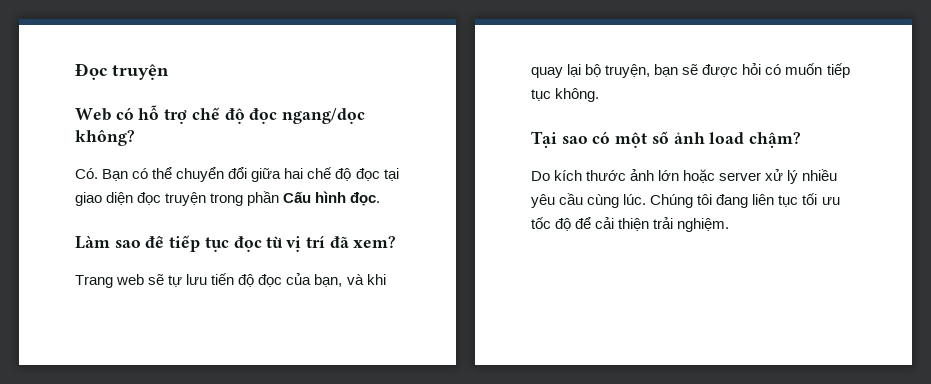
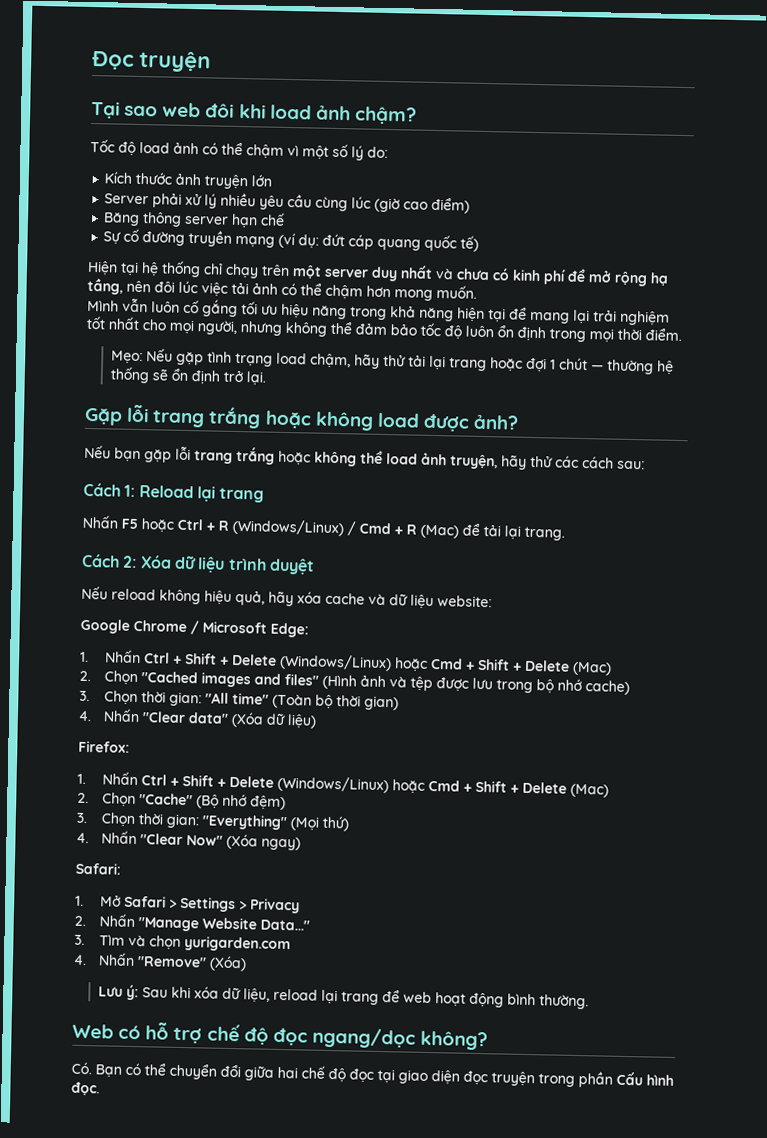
+ Tại sao web đôi khi load ảnh chậm?
+ Tốc độ load ảnh có thể chậm vì một số lý do:
+ Kích thước ảnh truyện lớn
+ Server phải xử lý nhiều yêu cầu cùng lúc (giờ cao điểm)
+ Băng thông server hạn chế
+ Sự cố đường truyền mạng (ví dụ: đứt cáp quang quốc tế)
+ Hiện tại hệ thống chỉ chạy trên một server duy nhất và chưa có kinh phí để mở rộng hạ tầng, nên đôi lúc việc tải ảnh có thể chậm hơn mong muốn.
+ Mình vẫn luôn cố gắng tối ưu hiệu năng trong khả năng hiện tại để mang lại trải nghiệm tốt nhất cho mọi người, nhưng không thể đảm bảo tốc độ luôn ổn định trong mọi thời điểm.
+ Mẹo: Nếu gặp tình trạng load chậm, hãy thử tải lại trang hoặc đợi 1 chút — thường hệ thống sẽ ổn định trở lại.
+ Gặp lỗi trang trắng hoặc không load được ảnh?
+ Nếu bạn gặp lỗi trang trắng hoặc không thể load ảnh truyện, hãy thử các cách sau:
+ Cách 1: Reload lại trang
+ Nhấn F5 hoặc Ctrl + R (Windows/Linux) / Cmd + R (Mac) để tải lại trang.
+ Cách 2: Xóa dữ liệu trình duyệt
+ Nếu reload không hiệu quả, hãy xóa cache và dữ liệu website:
+ Google Chrome / Microsoft Edge:
+ 1. Nhấn Ctrl + Shift + Delete (Windows/Linux) hoặc Cmd + Shift + Delete (Mac)
+ 2. Chọn "Cached images and files" (Hình ảnh và tệp được lưu trong bộ nhớ cache)
+ 3. Chọn thời gian: "All time" (Toàn bộ thời gian)
+ 4. Nhấn "Clear data" (Xóa dữ liệu)
+ Firefox:
+ 1. Nhấn Ctrl + Shift + Delete (Windows/Linux) hoặc Cmd + Shift + Delete (Mac)
+ 2. Chọn "Cache" (Bộ nhớ đệm)
+ 3. Chọn thời gian: "Everything" (Mọi thứ)
+ 4. Nhấn "Clear Now" (Xóa ngay)
+ Safari:
+ 1. Mở Safari > Settings > Privacy
+ 2. Nhấn "Manage Website Data..."
+ 3. Tìm và chọn yurigarden.com
+ 4. Nhấn "Remove" (Xóa)
+ Lưu ý: Sau khi xóa dữ liệu, reload lại trang để web hoạt động bình thường.
- Làm sao để tiếp tục đọc từ vị trí đã xem?
- Trang web sẽ tự lưu tiến độ đọc của bạn, và khi quay lại bộ truyện, bạn sẽ được hỏi có muốn tiếp tục không.
- Tại sao có một số ảnh load chậm?
- Do kích thước ảnh lớn hoặc server xử lý nhiều yêu cầu cùng lúc. Chúng tôi đang liên tục tối ưu tốc độ để cải thiện trải nghiệm.

